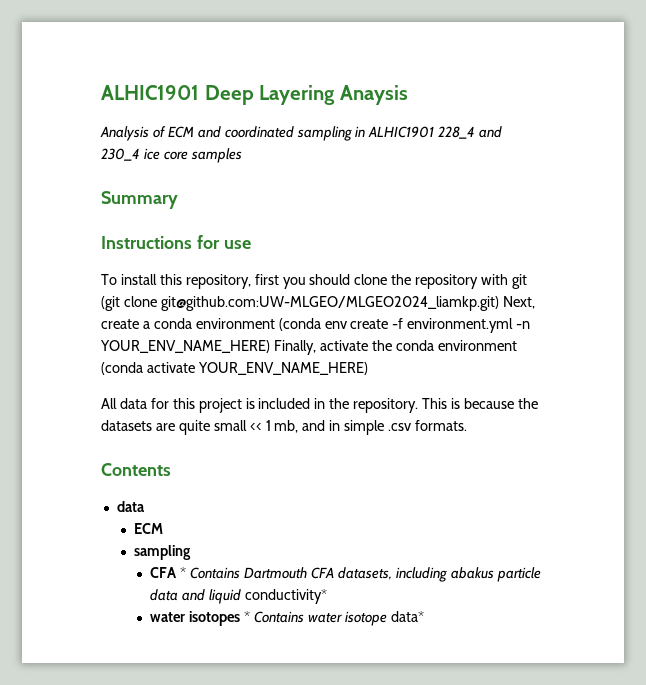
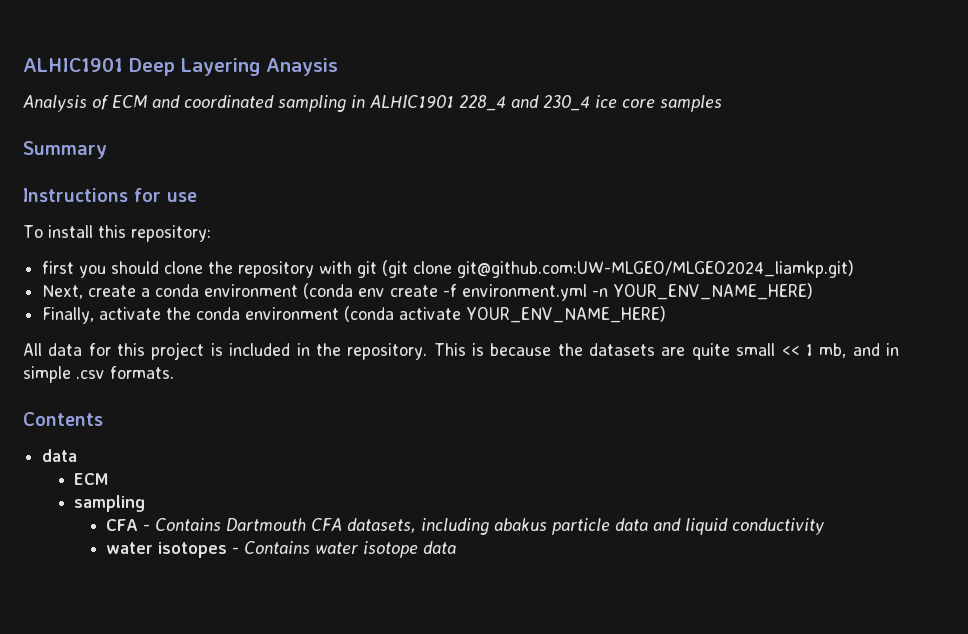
- To install this repository, first you should clone the repository with git (git clone git@github.com:UW-MLGEO/MLGEO2024_liamkp.git) Next, create a conda environment (conda env create -f environment.yml -n YOUR_ENV_NAME_HERE) Finally, activate the conda environment (conda activate YOUR_ENV_NAME_HERE)
+ To install this repository:
+ first you should clone the repository with git (git clone git@github.com:UW-MLGEO/MLGEO2024_liamkp.git)
+ Next, create a conda environment (conda env create -f environment.yml -n YOUR_ENV_NAME_HERE)
+ Finally, activate the conda environment (conda activate YOUR_ENV_NAME_HERE)
- CFA * Contains Dartmouth CFA datasets, including abakus particle data and liquid conductivity*
+ CFA - Contains Dartmouth CFA datasets, including abakus particle data and liquid conductivity
- water isotopes * Contains water isotope data*
+ water isotopes - Contains water isotope data

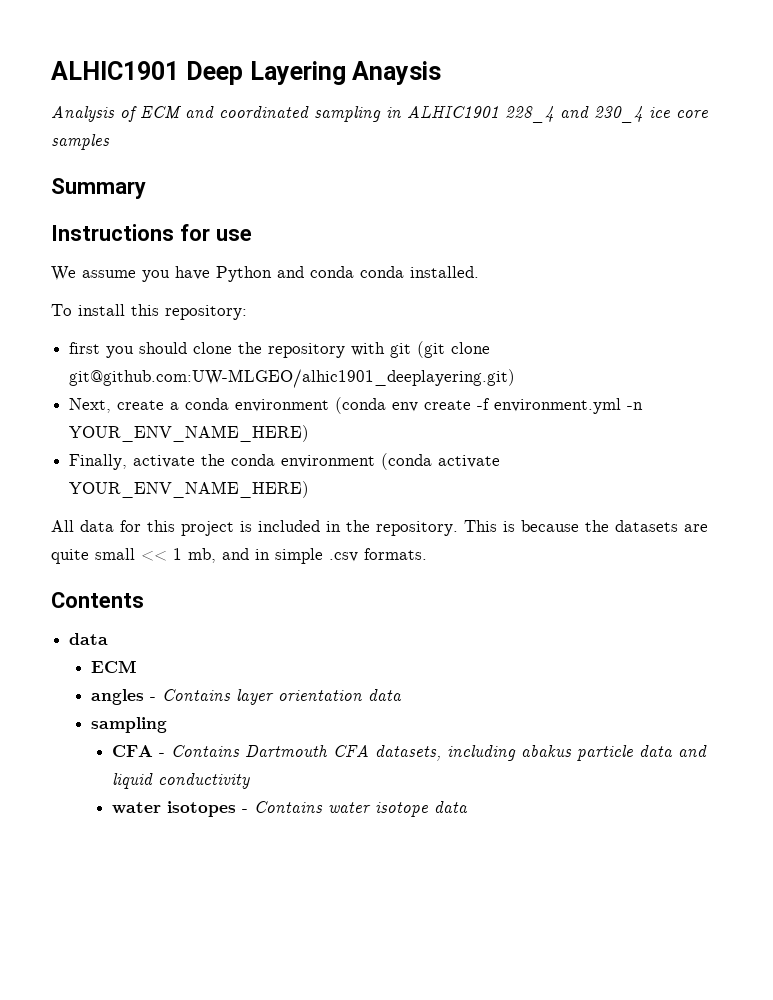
+ We assume you have Python and conda conda installed.
- first you should clone the repository with git (git clone git@github.com:UW-MLGEO/MLGEO2024_liamkp.git)
+ first you should clone the repository with git (git clone git@github.com:UW-MLGEO/alhic1901_deeplayering.git)
+ angles - Contains layer orientation data

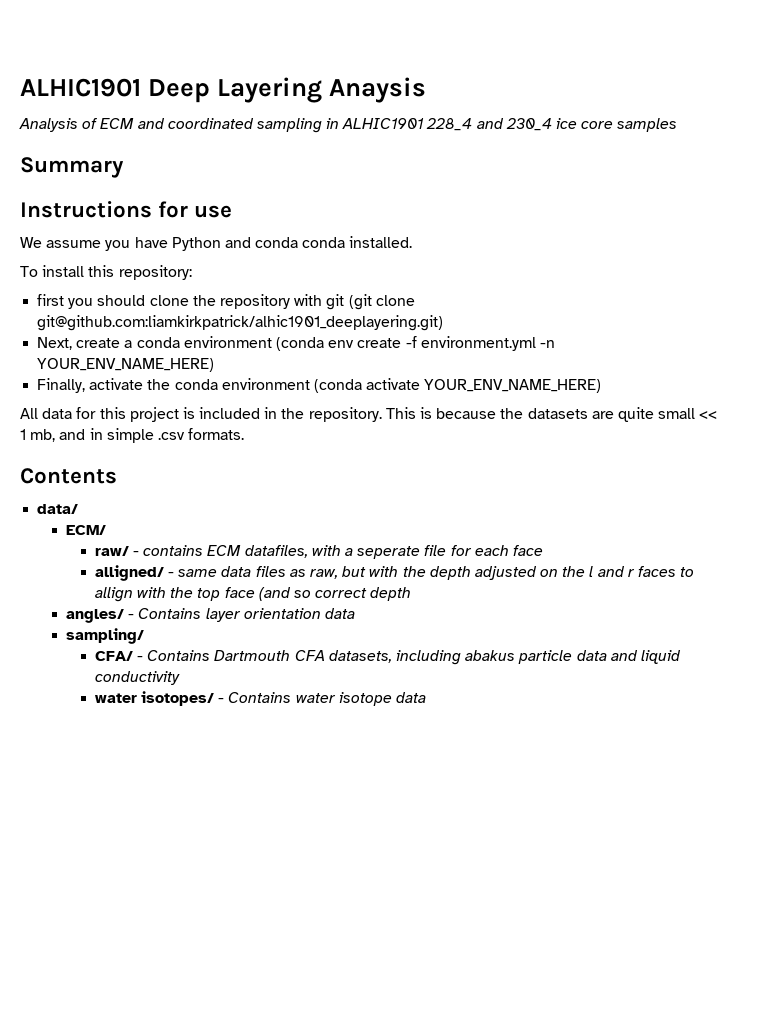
- first you should clone the repository with git (git clone git@github.com:UW-MLGEO/alhic1901_deeplayering.git)
+ first you should clone the repository with git (git clone git@github.com:liamkirkpatrick/alhic1901_deeplayering.git)
  Contents
- data
- ECM
- angles - Contains layer orientation data
- sampling
- CFA - Contains Dartmouth CFA datasets, including abakus particle data and liquid conductivity
+ data/
+ ECM/
+ raw/ - contains ECM datafiles, with a seperate file for each face
+ alligned/ - same data files as raw, but with the depth adjusted on the l and r faces to allign with the top face (and so correct depth
+ angles/ - Contains layer orientation data
+ sampling/
+ CFA/ - Contains Dartmouth CFA datasets, including abakus particle data and liquid conductivity
- water isotopes - Contains water isotope data
+ water isotopes/ - Contains water isotope data

